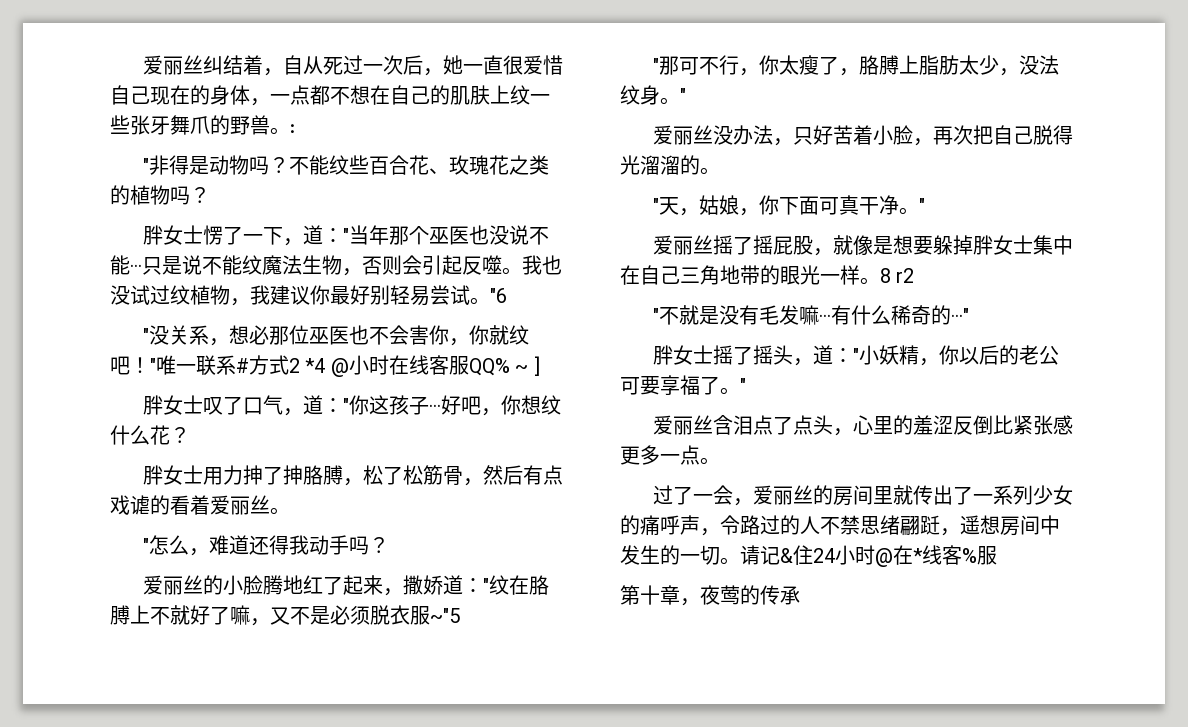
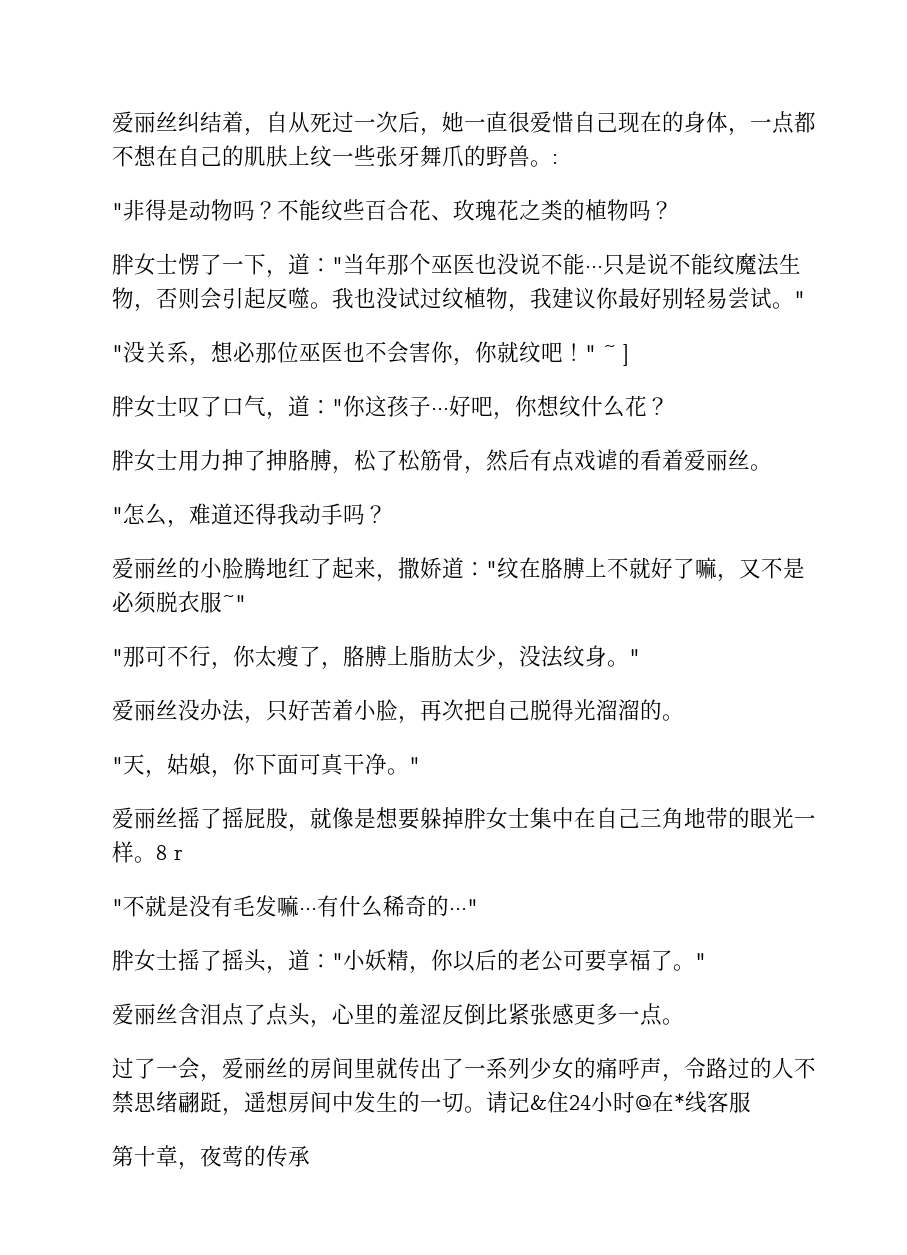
- 我也没试过纹植物，我建议你最好别轻易尝试。"6
+ 我也没试过纹植物，我建议你最好别轻易尝试。"
- "唯一联系#方式2 *4 @小时在线客服QQ% ~ ]
+ " ~ ]
- 爱丽丝的小脸腾地红了起来，撒娇道："纹在胳膊上不就好了嘛，又不是必须脱衣服~"5
+ 爱丽丝的小脸腾地红了起来，撒娇道："纹在胳膊上不就好了嘛，又不是必须脱衣服~"
- 8 r2
+ 8 r
- 请记&住24小时@在*线客%服
+ 请记&住24小时@在*线客服

